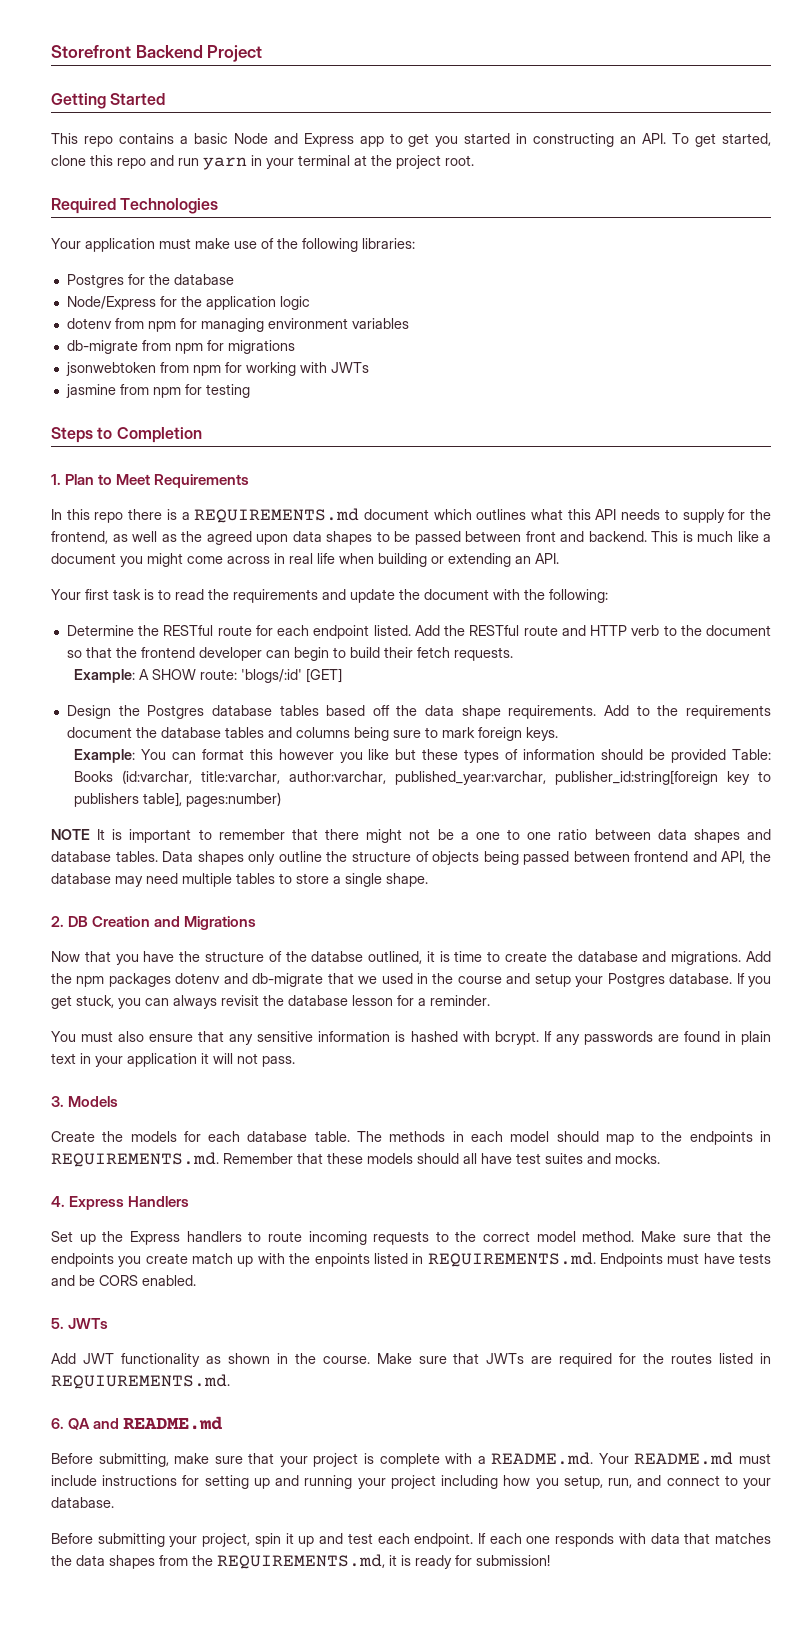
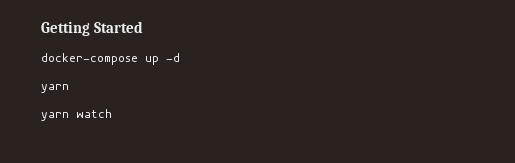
- Storefront Backend Project
- This repo contains a basic Node and Express app to get you started in constructing an API. To get started, clone this repo and run yarn in your terminal at the project root.
- Required Technologies
- Your application must make use of the following libraries:
- Postgres for the database
- Node/Express for the application logic
- dotenv from npm for managing environment variables
- db-migrate from npm for migrations
- jsonwebtoken from npm for working with JWTs
- jasmine from npm for testing
- Steps to Completion
- 1. Plan to Meet Requirements
- In this repo there is a REQUIREMENTS.md document which outlines what this API needs to supply for the frontend, as well as the agreed upon data shapes to be passed between front and backend. This is much like a document you might come across in real life when building or extending an API.
- Your first task is to read the requirements and update the document with the following:
- Determine the RESTful route for each endpoint listed. Add the RESTful route and HTTP verb to the document so that the frontend developer can begin to build their fetch requests.
- Example: A SHOW route: 'blogs/:id' [GET]
- Design the Postgres database tables based off the data shape requirements. Add to the requirements document the database tables and columns being sure to mark foreign keys.
- Example: You can format this however you like but these types of information should be provided Table: Books (id:varchar, title:varchar, author:varchar, published_year:varchar, publisher_id:string[foreign key to publishers table], pages:number)
- NOTE It is important to remember that there might not be a one to one ratio between data shapes and database tables. Data shapes only outline the structure of objects being passed between frontend and API, the database may need multiple tables to store a single shape.
- 2. DB Creation and Migrations
- Now that you have the structure of the databse outlined, it is time to create the database and migrations. Add the npm packages dotenv and db-migrate that we used in the course and setup your Postgres database. If you get stuck, you can always revisit the database lesson for a reminder.
- You must also ensure that any sensitive information is hashed with bcrypt. If any passwords are found in plain text in your application it will not pass.
- 3. Models
- Create the models for each database table. The methods in each model should map to the endpoints in REQUIREMENTS.md. Remember that these models should all have test suites and mocks.
- 4. Express Handlers
- Set up the Express handlers to route incoming requests to the correct model method. Make sure that the endpoints you create match up with the enpoints listed in REQUIREMENTS.md. Endpoints must have tests and be CORS enabled.
- 5. JWTs
- Add JWT functionality as shown in the course. Make sure that JWTs are required for the routes listed in REQUIUREMENTS.md.
- 6. QA and README.md
- Before submitting, make sure that your project is complete with a README.md. Your README.md must include instructions for setting up and running your project including how you setup, run, and connect to your database.
- Before submitting your project, spin it up and test each endpoint. If each one responds with data that matches the data shapes from the REQUIREMENTS.md, it is ready for submission!
+ docker-compose up -d
+ yarn
+ yarn watch

